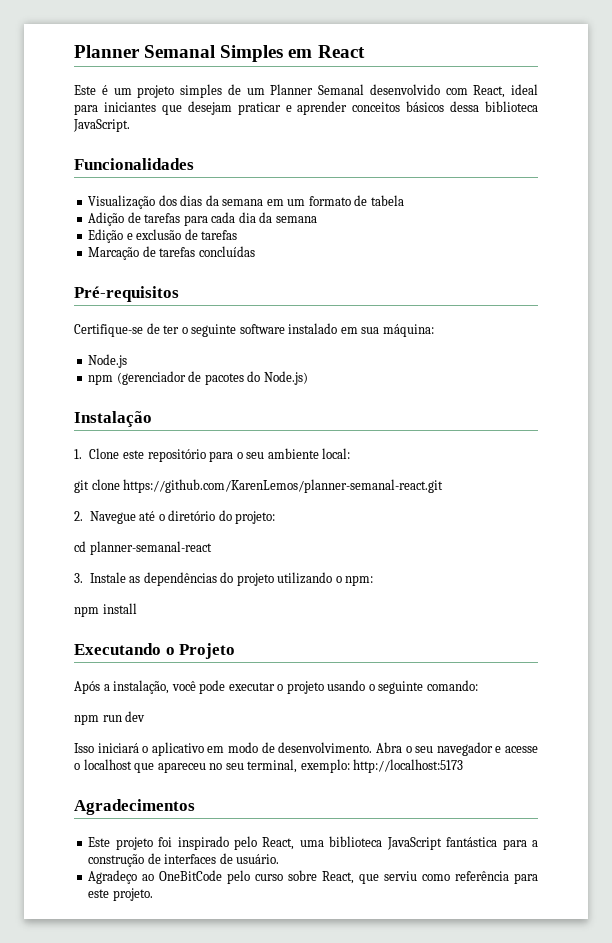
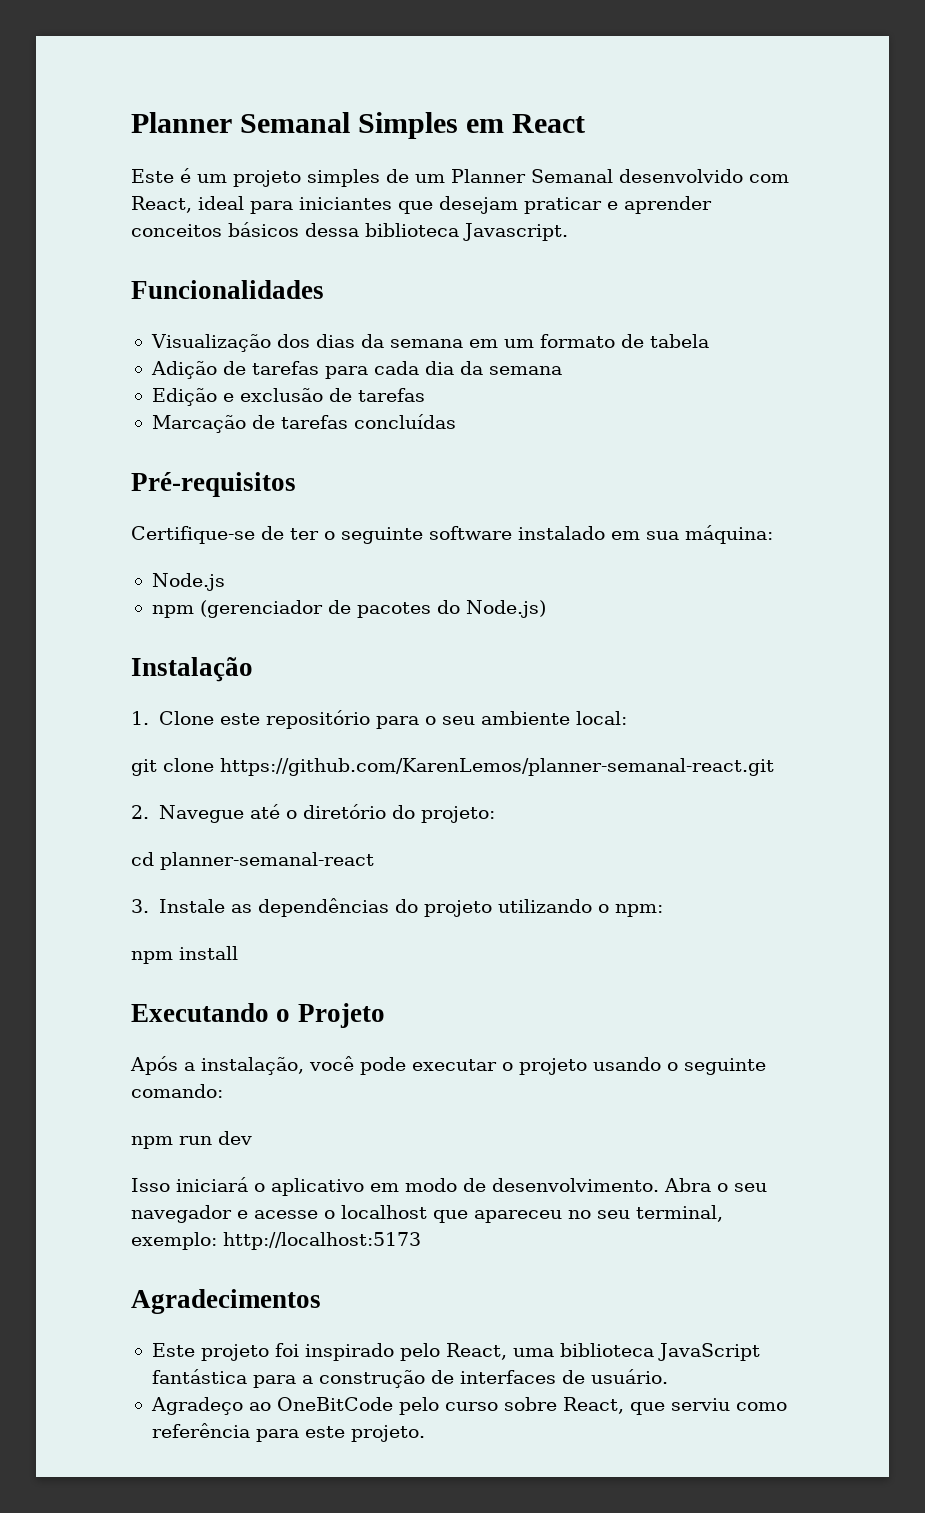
- Este é um projeto simples de um Planner Semanal desenvolvido com React, ideal para iniciantes que desejam praticar e aprender conceitos básicos dessa biblioteca JavaScript.
+ Este é um projeto simples de um Planner Semanal desenvolvido com React, ideal para iniciantes que desejam praticar e aprender conceitos básicos dessa biblioteca Javascript.

